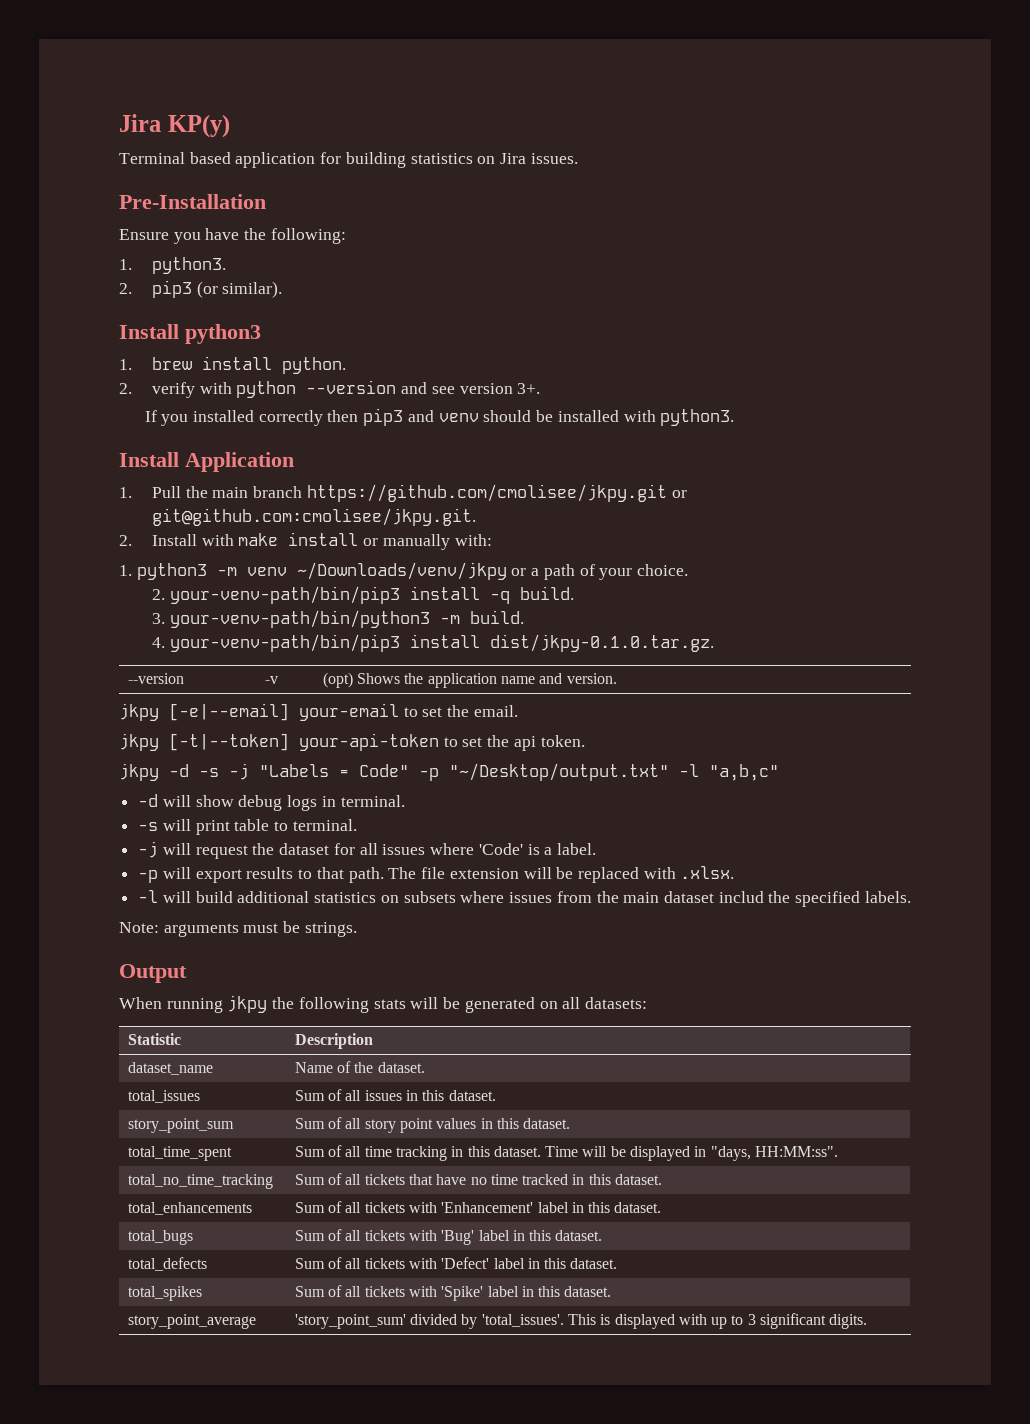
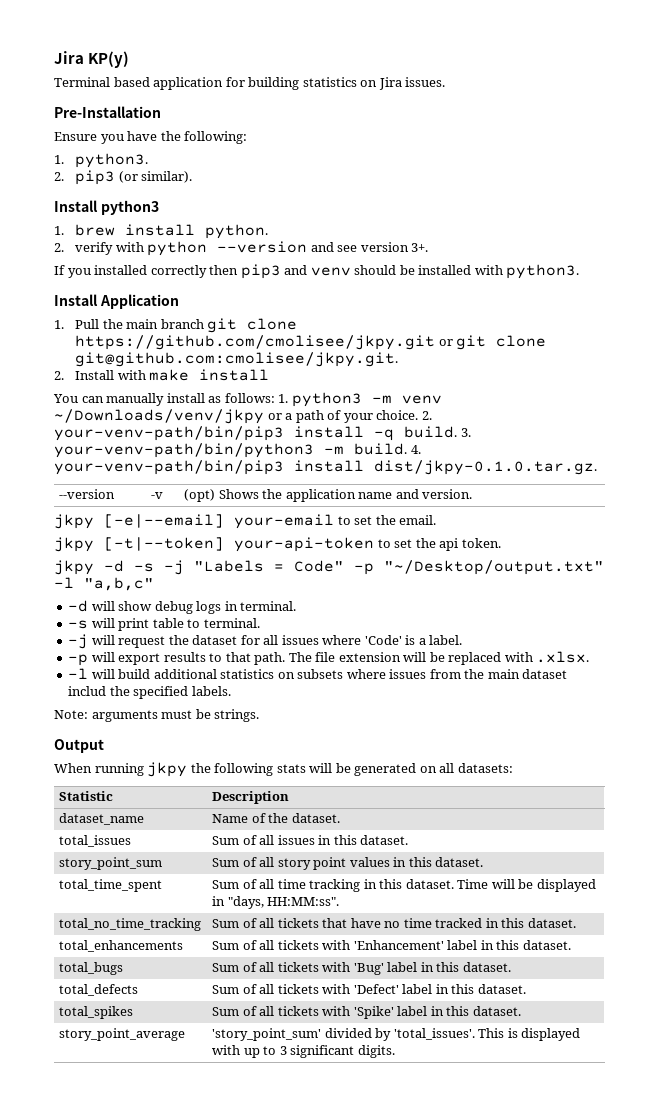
- 1. Pull the main branch https://github.com/cmolisee/jkpy.git or git@github.com:cmolisee/jkpy.git.
+ 1. Pull the main branch git clone https://github.com/cmolisee/jkpy.git or git clone git@github.com:cmolisee/jkpy.git.
- 2. Install with make install or manually with:
- 1. python3 -m venv ~/Downloads/venv/jkpy or a path of your choice.
- 2. your-venv-path/bin/pip3 install -q build.
- 3. your-venv-path/bin/python3 -m build.
- 4. your-venv-path/bin/pip3 install dist/jkpy-0.1.0.tar.gz.
+ 2. Install with make install
+ You can manually install as follows: 1. python3 -m venv ~/Downloads/venv/jkpy or a path of your choice. 2. your-venv-path/bin/pip3 install -q build. 3. your-venv-path/bin/python3 -m build. 4. your-venv-path/bin/pip3 install dist/jkpy-0.1.0.tar.gz.

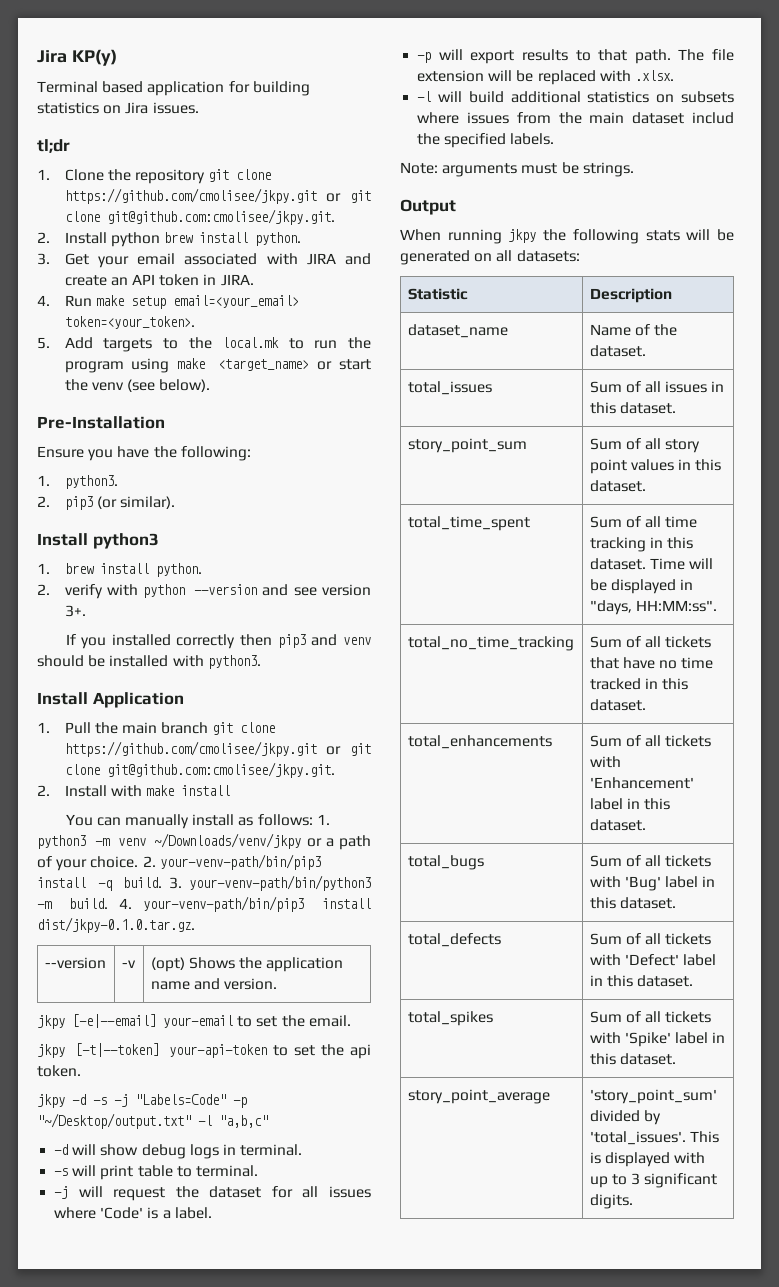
+ tl;dr
+ 1. Clone the repository git clone https://github.com/cmolisee/jkpy.git or git clone git@github.com:cmolisee/jkpy.git.
+ 2. Install python brew install python.
+ 3. Get your email associated with JIRA and create an API token in JIRA.
+ 4. Run make setup email=<your_email> token=<your_token>.
+ 5. Add targets to the local.mk to run the program using make <target_name> or start the venv (see below).
- jkpy -d -s -j "Labels = Code" -p "~/Desktop/output.txt" -l "a,b,c"
+ jkpy -d -s -j "Labels=Code" -p "~/Desktop/output.txt" -l "a,b,c"

